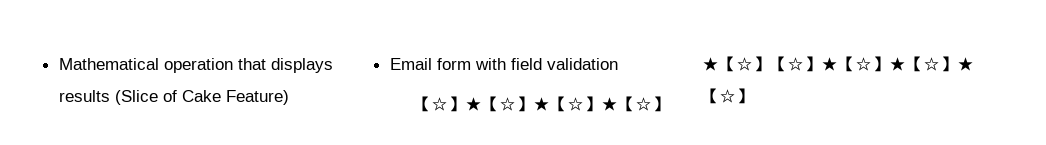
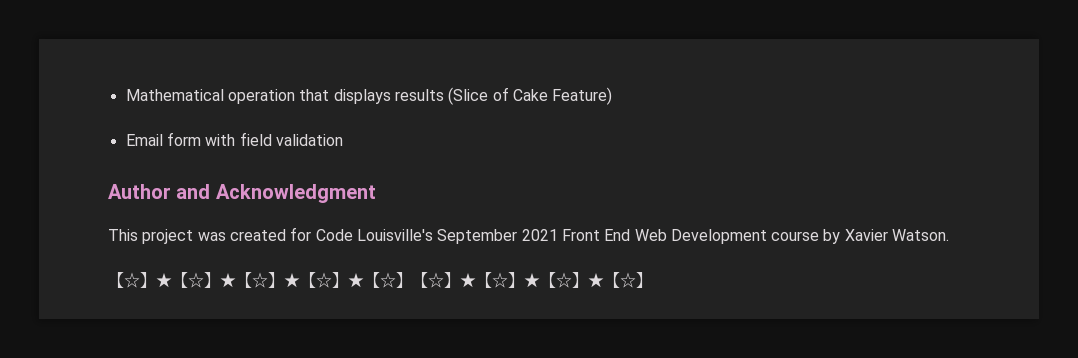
+ Author and Acknowledgment
+ This project was created for Code Louisville's September 2021 Front End Web Development course by Xavier Watson.

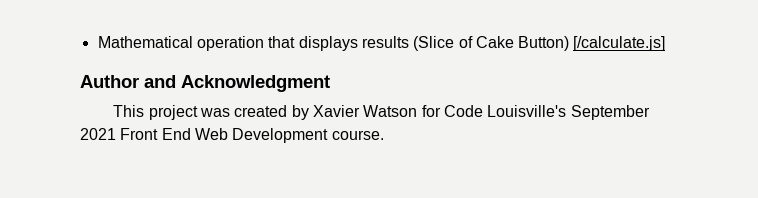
- Mathematical operation that displays results (Slice of Cake Feature)
- Email form with field validation
+ Mathematical operation that displays results (Slice of Cake Button) [/calculate.js]
- This project was created for Code Louisville's September 2021 Front End Web Development course by Xavier Watson.
- 【☆】★【☆】★【☆】★【☆】★【☆】【☆】★【☆】★【☆】★【☆】
+ This project was created by Xavier Watson for Code Louisville's September 2021 Front End Web Development course.

